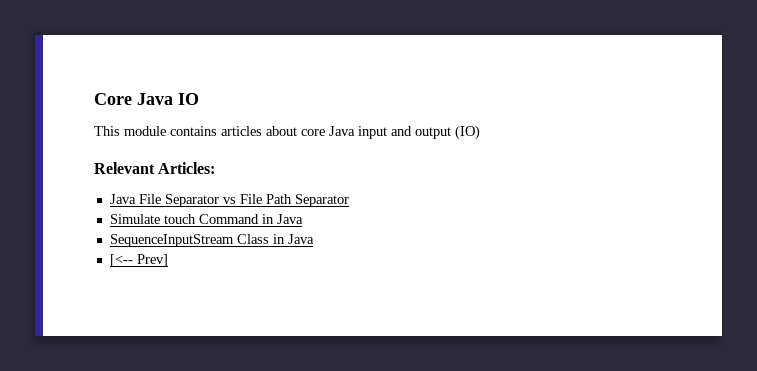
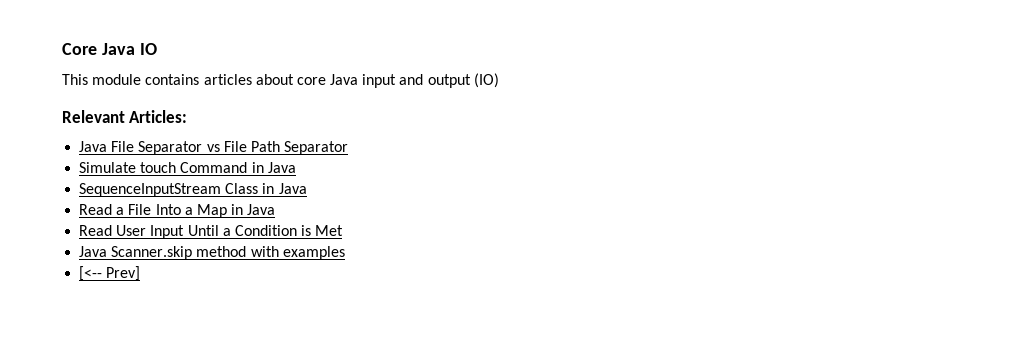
+ Read a File Into a Map in Java
+ Read User Input Until a Condition is Met
+ Java Scanner.skip method with examples

